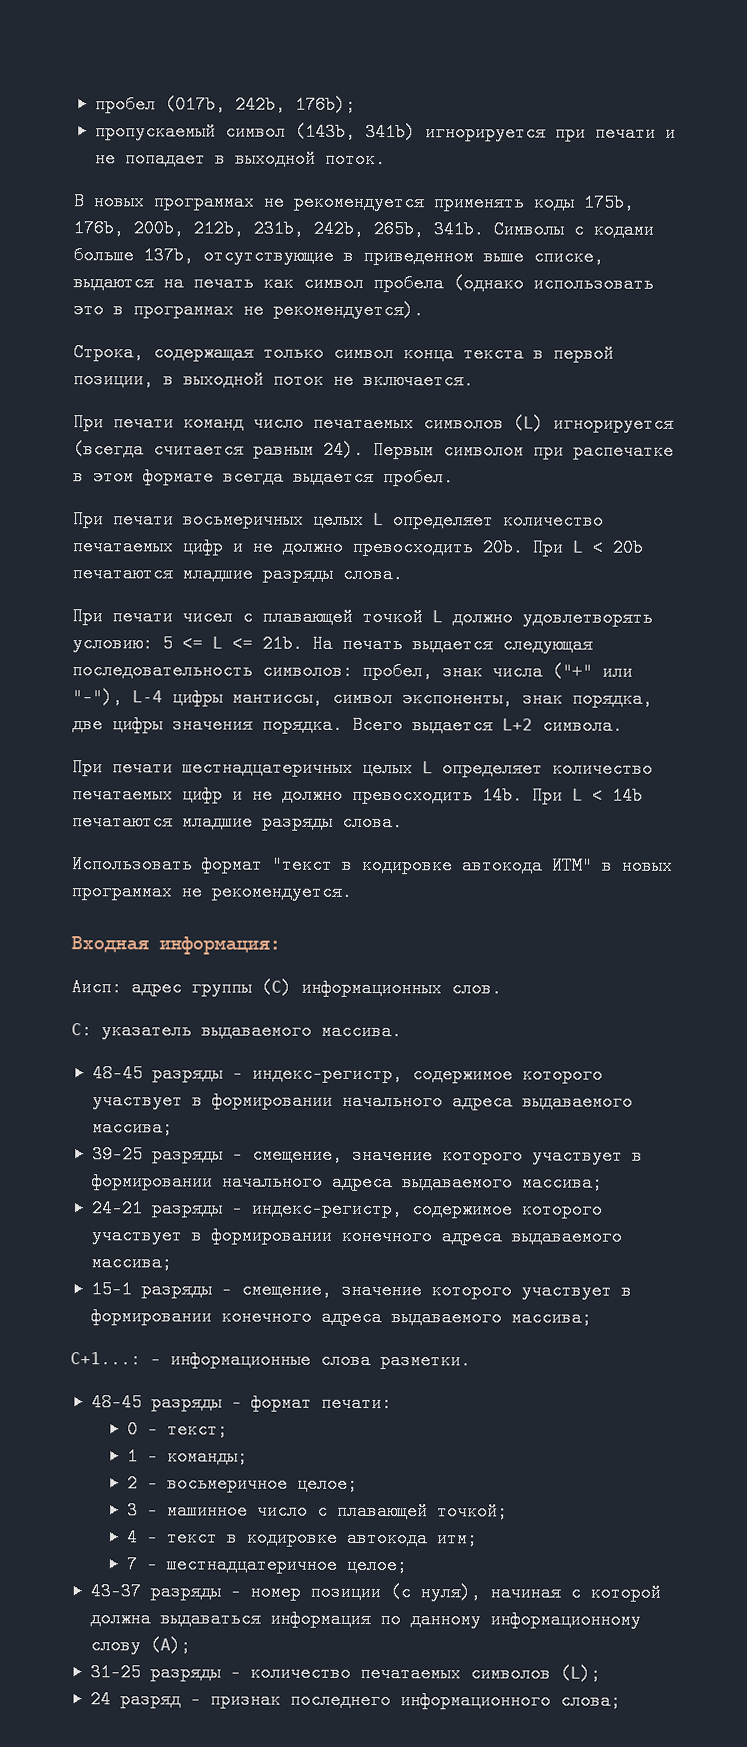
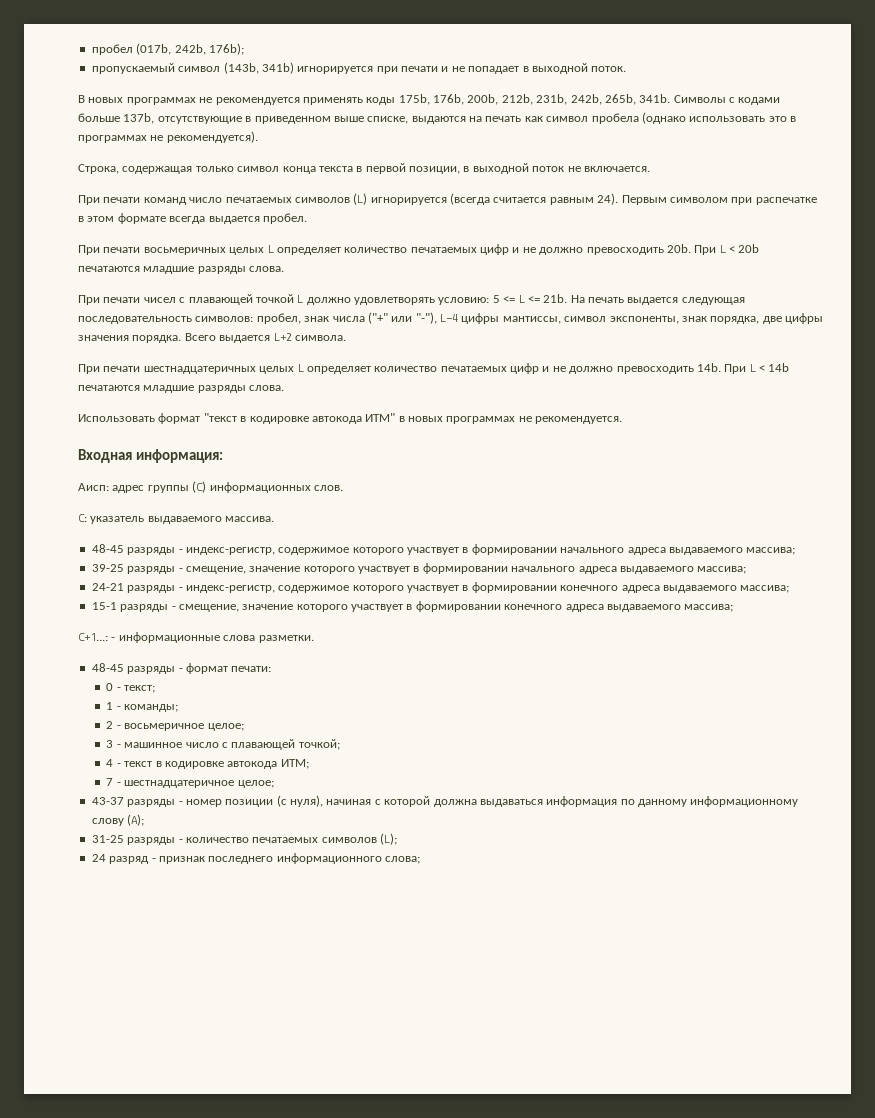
- 4 - текст в кодировке автокода итм;
+ 4 - текст в кодировке автокода ИТМ;

